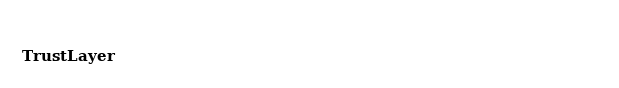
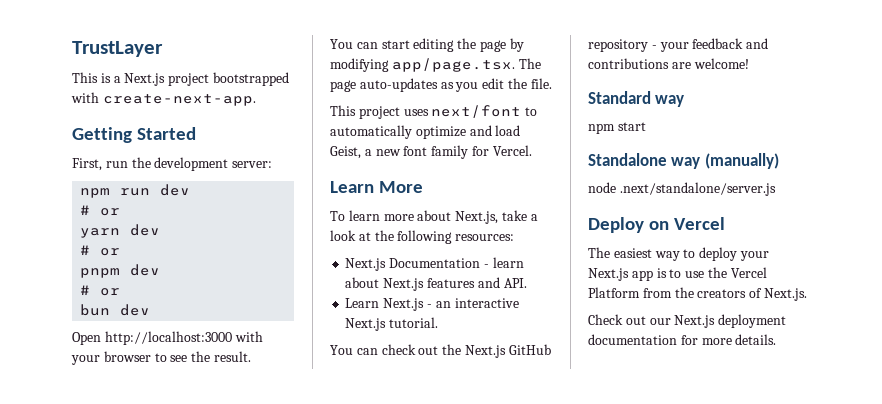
+ This is a Next.js project bootstrapped with create-next-app.
+ Getting Started
+ First, run the development server:
+ npm run dev
+ # or
+ yarn dev
+ # or
+ pnpm dev
+ # or
+ bun dev
+ Open http://localhost:3000 with your browser to see the result.
+ You can start editing the page by modifying app/page.tsx. The page auto-updates as you edit the file.
+ This project uses next/font to automatically optimize and load Geist, a new font family for Vercel.
+ Learn More
+ To learn more about Next.js, take a look at the following resources:
+ Next.js Documentation - learn about Next.js features and API.
+ Learn Next.js - an interactive Next.js tutorial.
+ You can check out the Next.js GitHub repository - your feedback and contributions are welcome!
+ Standard way
+ npm start
+ Standalone way (manually)
+ node .next/standalone/server.js
+ Deploy on Vercel
+ The easiest way to deploy your Next.js app is to use the Vercel Platform from the creators of Next.js.
+ Check out our Next.js deployment documentation for more details.

